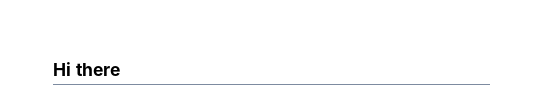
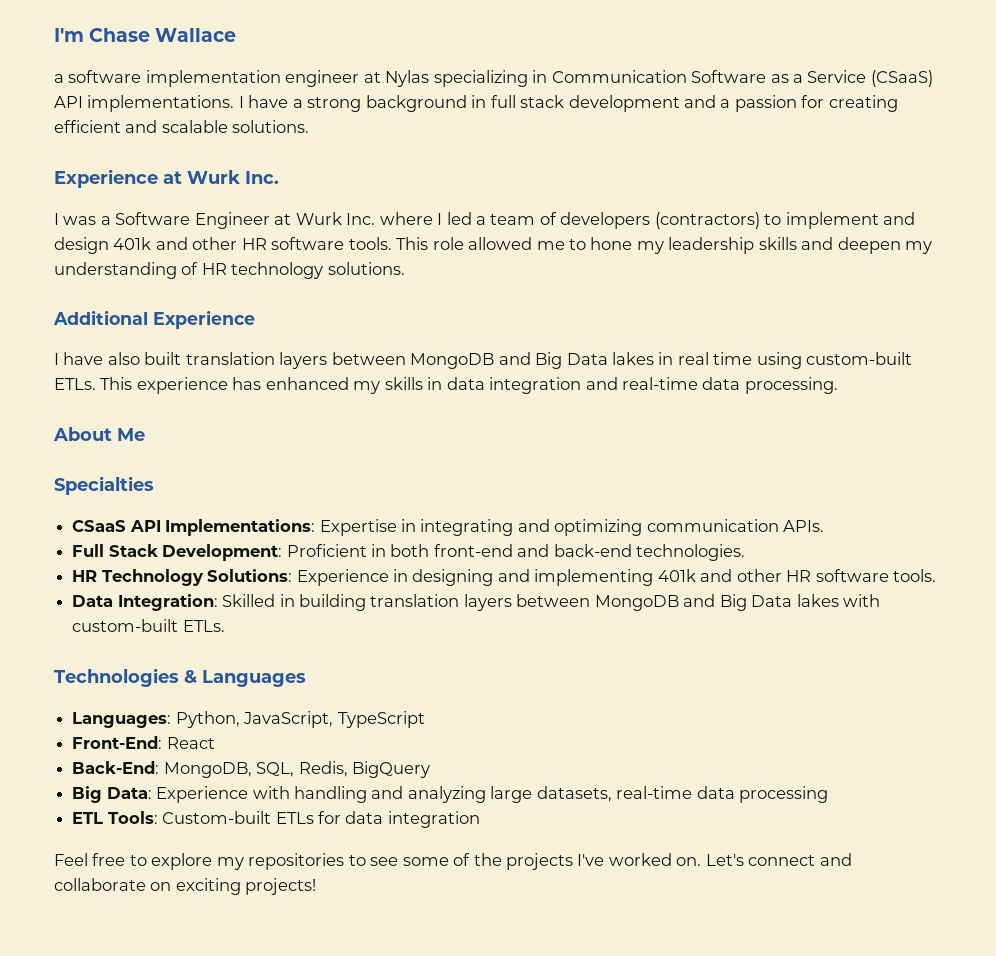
- Hi there
+ I'm Chase Wallace
+ a software implementation engineer at Nylas specializing in Communication Software as a Service (CSaaS) API implementations. I have a strong background in full stack development and a passion for creating efficient and scalable solutions.
+ Experience at Wurk Inc.
+ I was a Software Engineer at Wurk Inc. where I led a team of developers (contractors) to implement and design 401k and other HR software tools. This role allowed me to hone my leadership skills and deepen my understanding of HR technology solutions.
+ Additional Experience
+ I have also built translation layers between MongoDB and Big Data lakes in real time using custom-built ETLs. This experience has enhanced my skills in data integration and real-time data processing.
+ About Me
+ Specialties
+ CSaaS API Implementations: Expertise in integrating and optimizing communication APIs.
+ Full Stack Development: Proficient in both front-end and back-end technologies.
+ HR Technology Solutions: Experience in designing and implementing 401k and other HR software tools.
+ Data Integration: Skilled in building translation layers between MongoDB and Big Data lakes with custom-built ETLs.
+ Technologies & Languages
+ Languages: Python, JavaScript, TypeScript
+ Front-End: React
+ Back-End: MongoDB, SQL, Redis, BigQuery
+ Big Data: Experience with handling and analyzing large datasets, real-time data processing
+ ETL Tools: Custom-built ETLs for data integration
+ Feel free to explore my repositories to see some of the projects I've worked on. Let's connect and collaborate on exciting projects!

